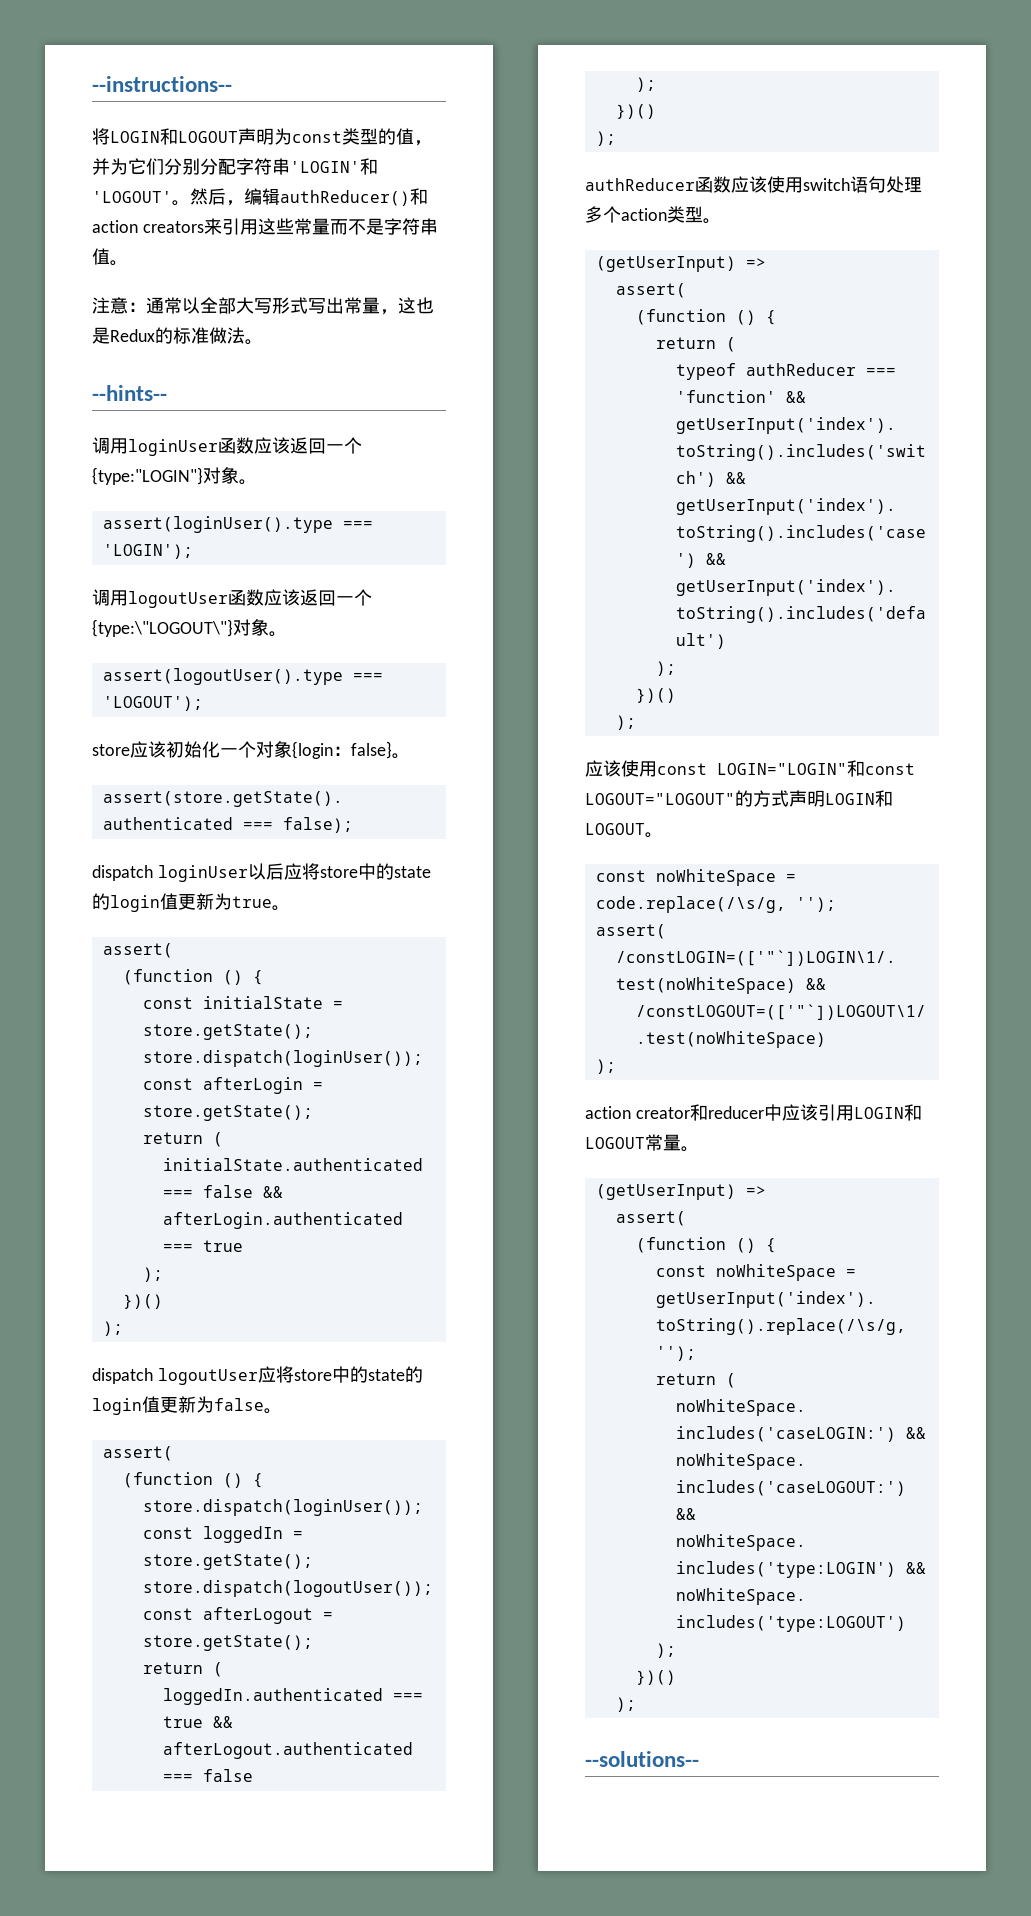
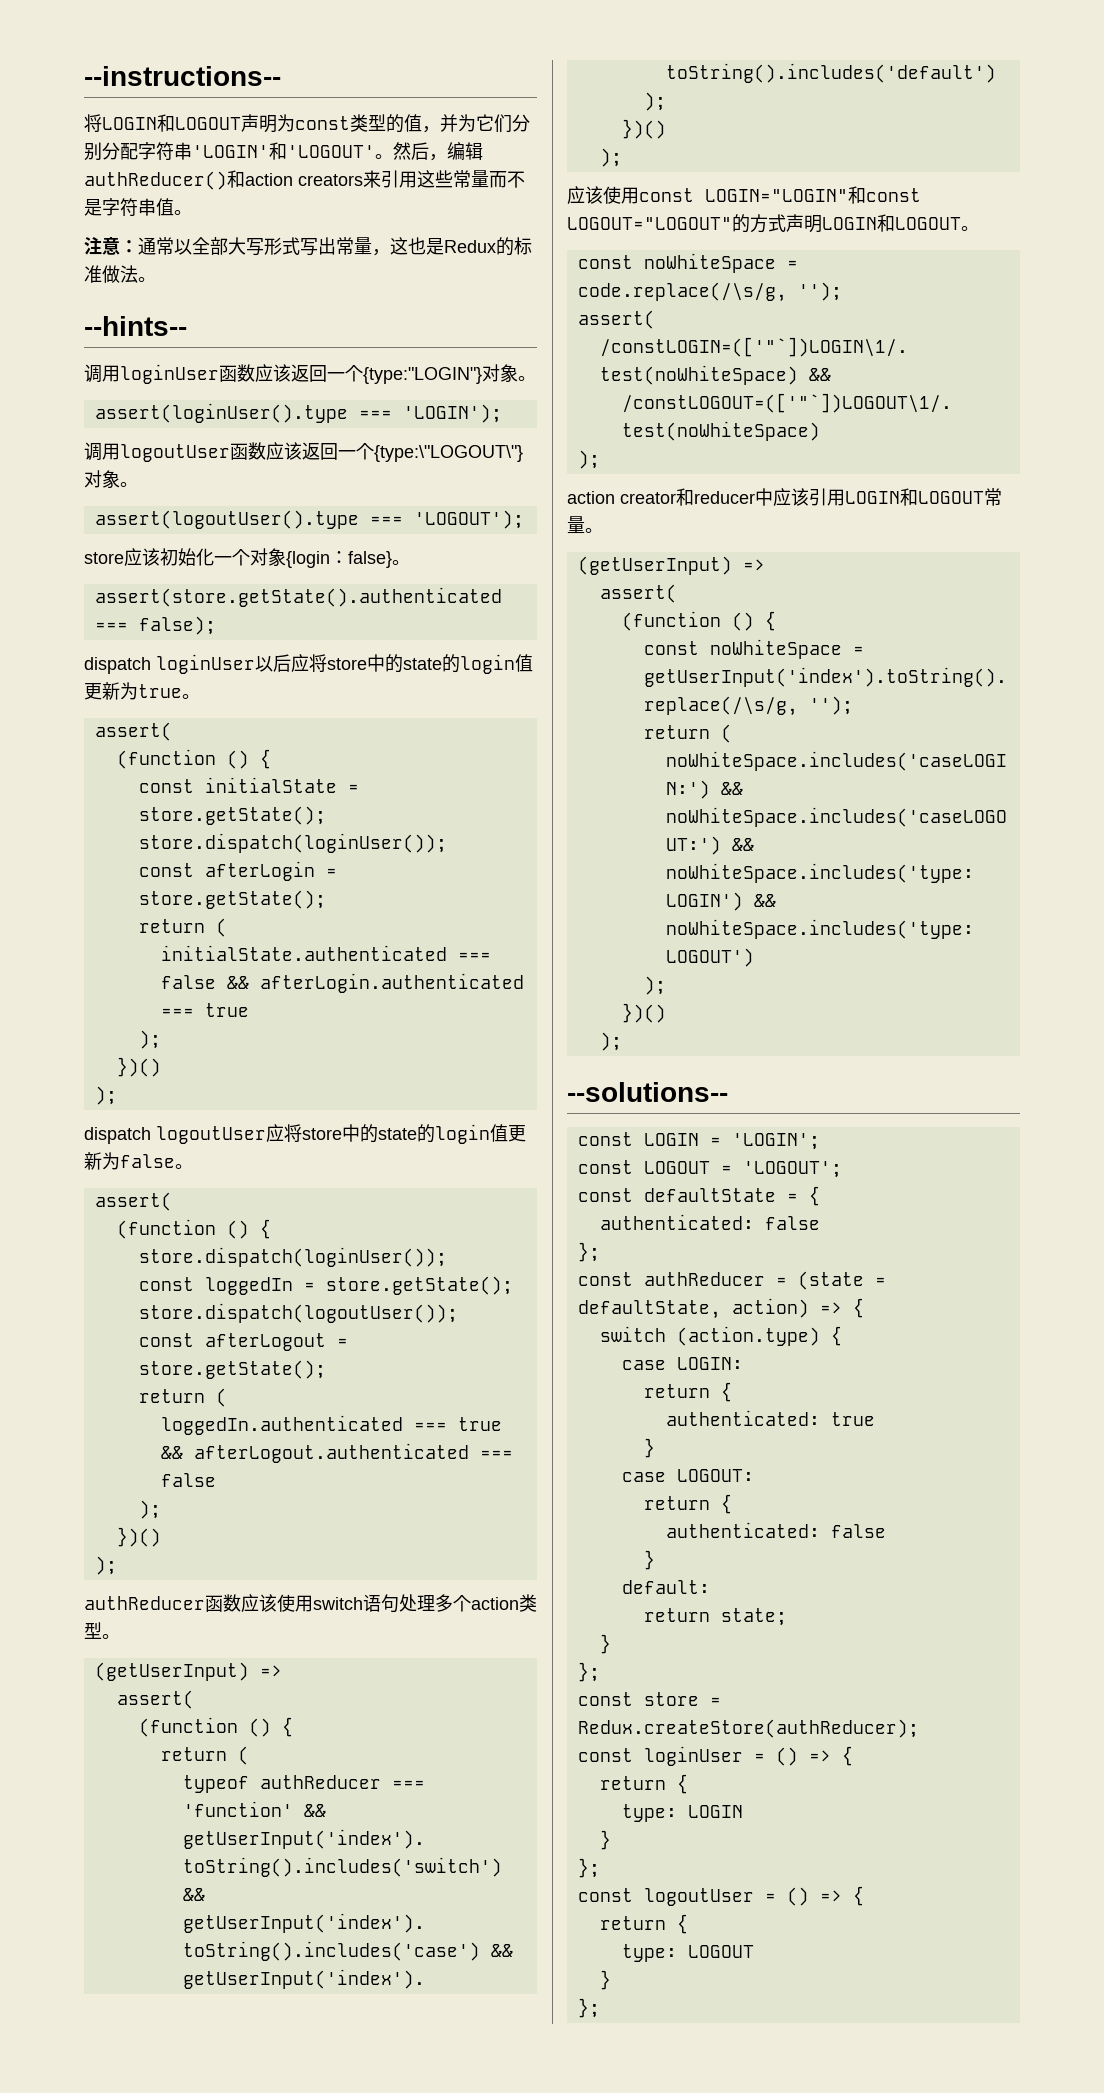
+ const LOGIN = 'LOGIN';
+ const LOGOUT = 'LOGOUT';
+ const defaultState = {
+ authenticated: false
+ };
+ const authReducer = (state = defaultState, action) => {
+ switch (action.type) {
+ case LOGIN:
+ return {
+ authenticated: true
+ }
+ case LOGOUT:
+ return {
+ authenticated: false
+ }
+ default:
+ return state;
+ }
+ };
+ const store = Redux.createStore(authReducer);
+ const loginUser = () => {
+ return {
+ type: LOGIN
+ }
+ };
+ const logoutUser = () => {
+ return {
+ type: LOGOUT
+ }
+ };

